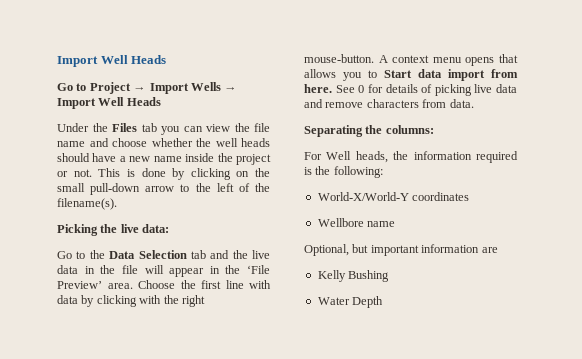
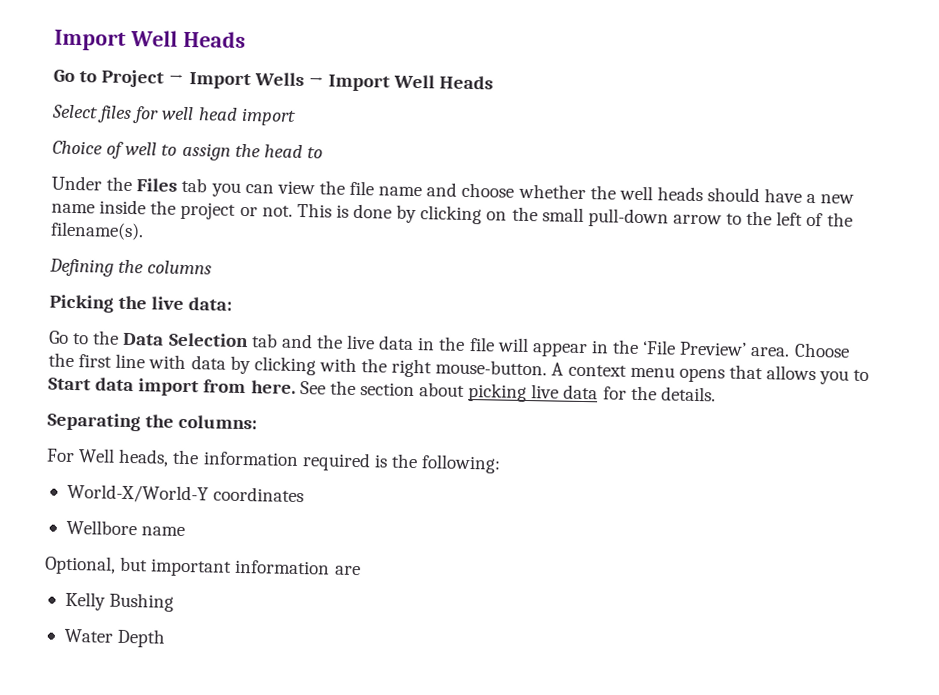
+ Select files for well head import
+ Choice of well to assign the head to
+ Defining the columns
- See 0 for details of picking live data and remove characters from data.
+ See the section about picking live data for the details.

